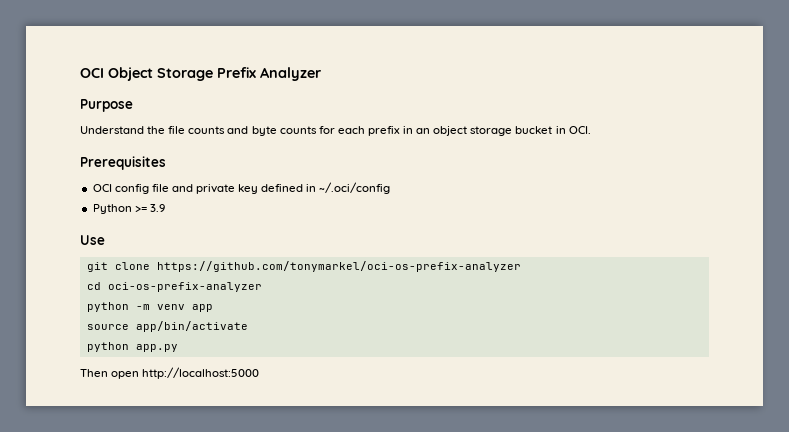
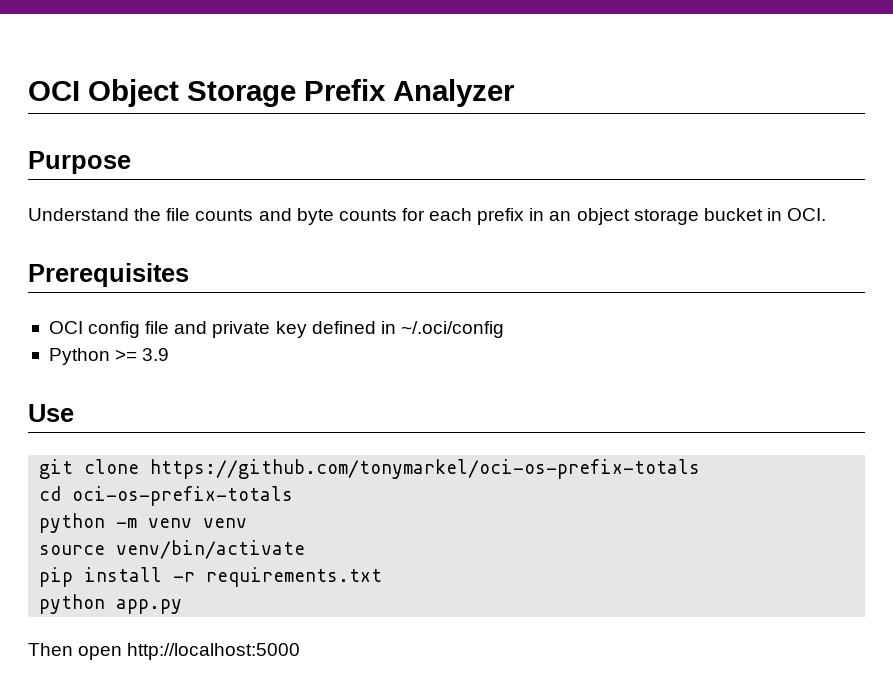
- git clone https://github.com/tonymarkel/oci-os-prefix-analyzer
+ git clone https://github.com/tonymarkel/oci-os-prefix-totals
- cd oci-os-prefix-analyzer
+ cd oci-os-prefix-totals
- python -m venv app
+ python -m venv venv
- source app/bin/activate
+ source venv/bin/activate
+ pip install -r requirements.txt

